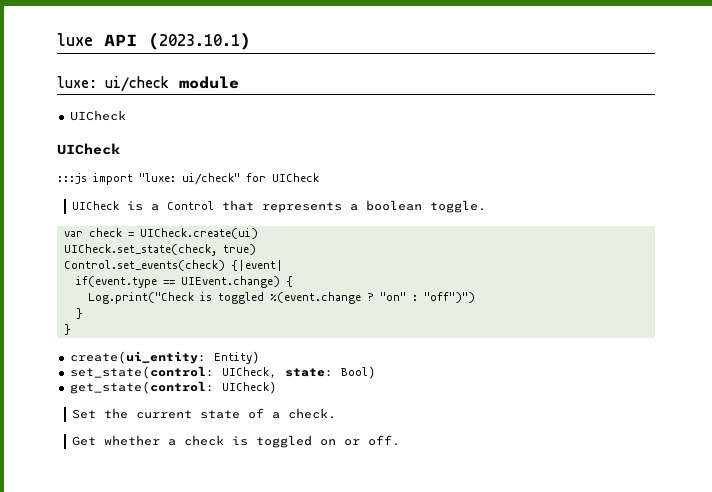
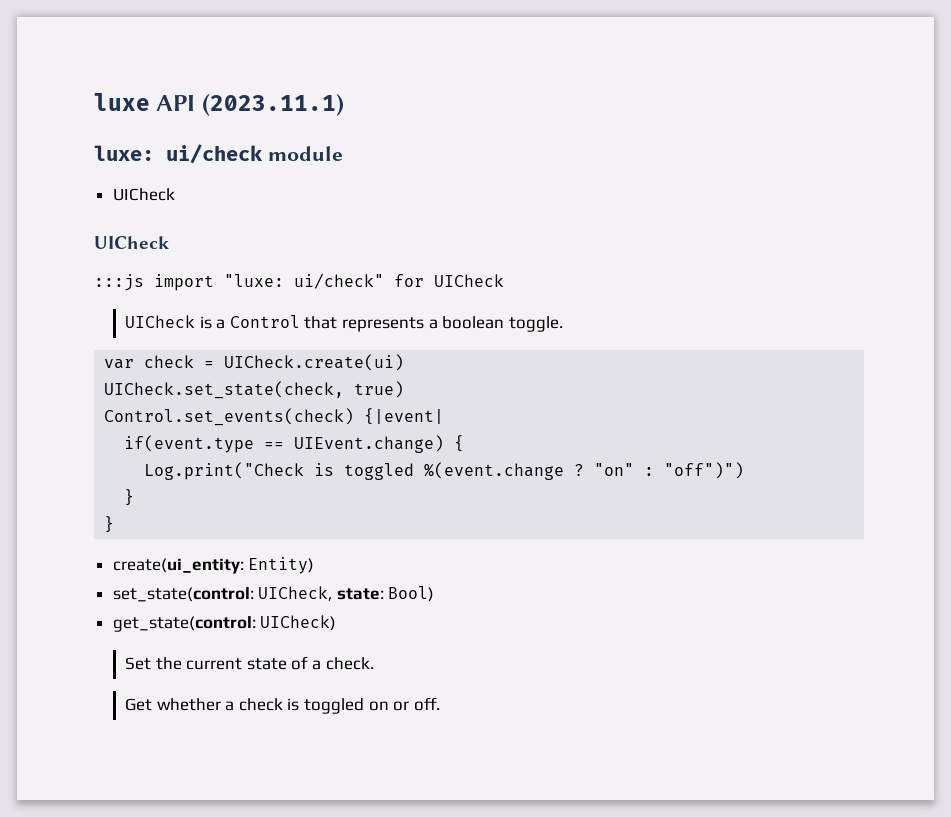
- luxe API (2023.10.1)
+ luxe API (2023.11.1)

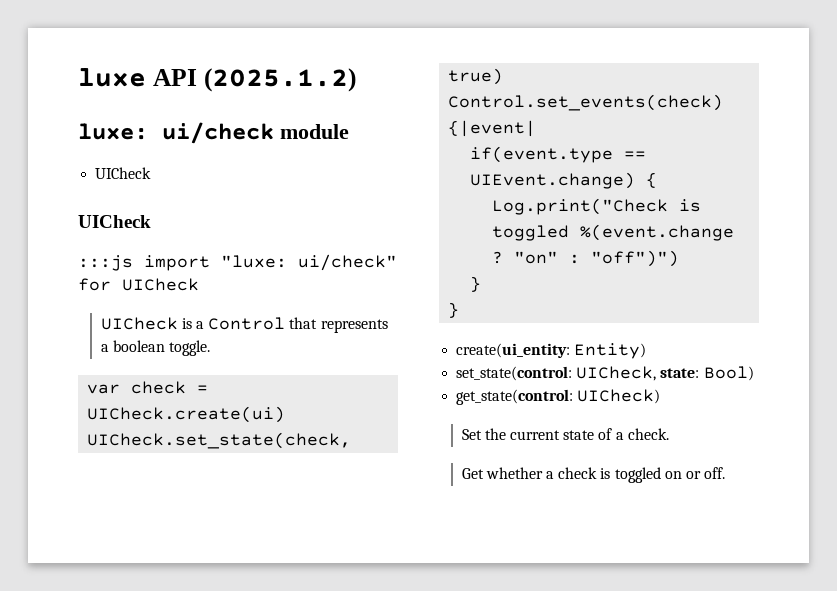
- luxe API (2023.11.1)
+ luxe API (2025.1.2)

